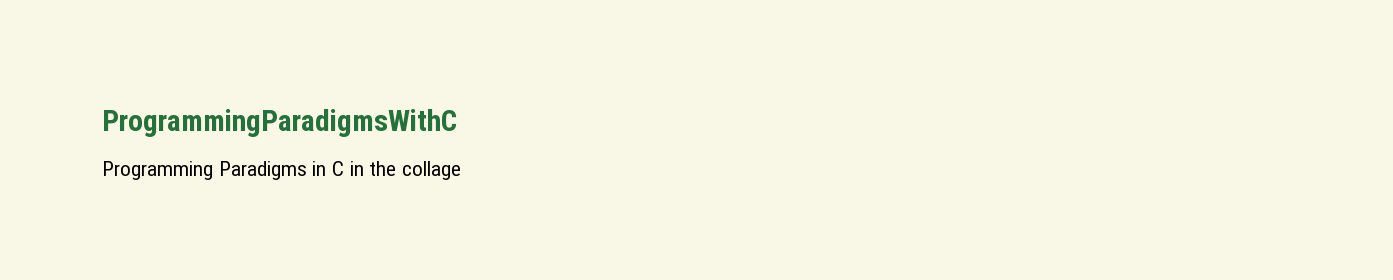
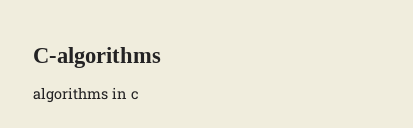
- ProgrammingParadigmsWithC
- Programming Paradigms in C in the collage
+ C-algorithms
+ algorithms in c

